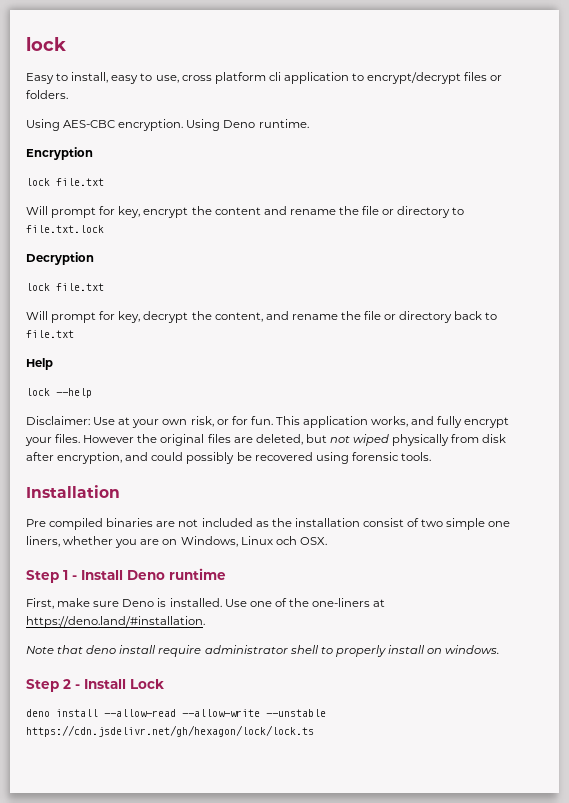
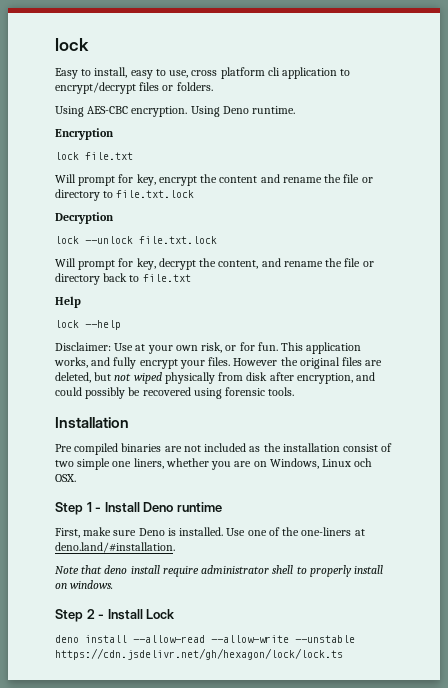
  Decryption
- lock file.txt
+ lock --unlock file.txt.lock
- Use one of the one-liners at https://deno.land/#installation.
+ Use one of the one-liners at deno.land/#installation.

